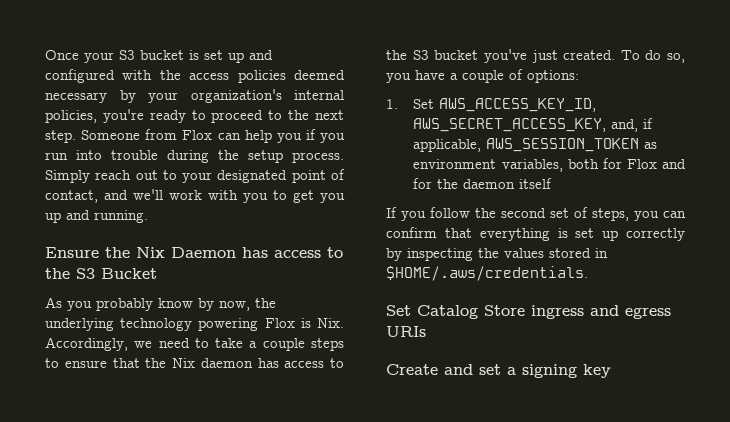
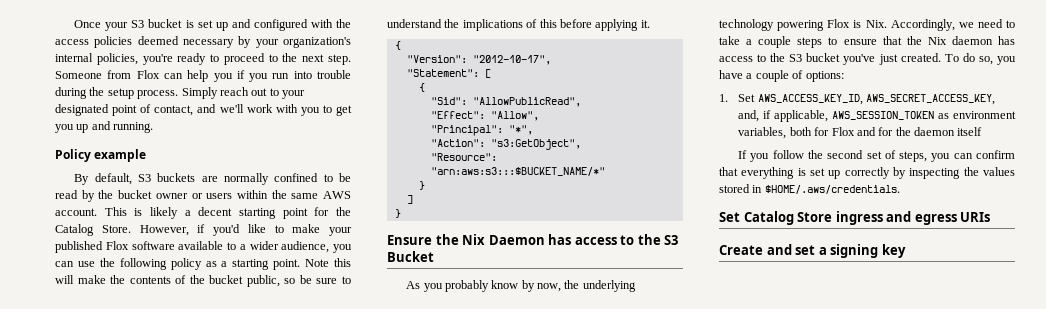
+ Policy example
+ By default, S3 buckets are normally confined to be read by the bucket owner or users within the same AWS account. This is likely a decent starting point for the Catalog Store. However, if you'd like to make your published Flox software available to a wider audience, you can use the following policy as a starting point. Note this will make the contents of the bucket public, so be sure to understand the implications of this before applying it.
+ {
+ "Version": "2012-10-17",
+ "Statement": [
+ {
+ "Sid": "AllowPublicRead",
+ "Effect": "Allow",
+ "Principal": "*",
+ "Action": "s3:GetObject",
+ "Resource": "arn:aws:s3:::$BUCKET_NAME/*"
+ }
+ ]
+ }

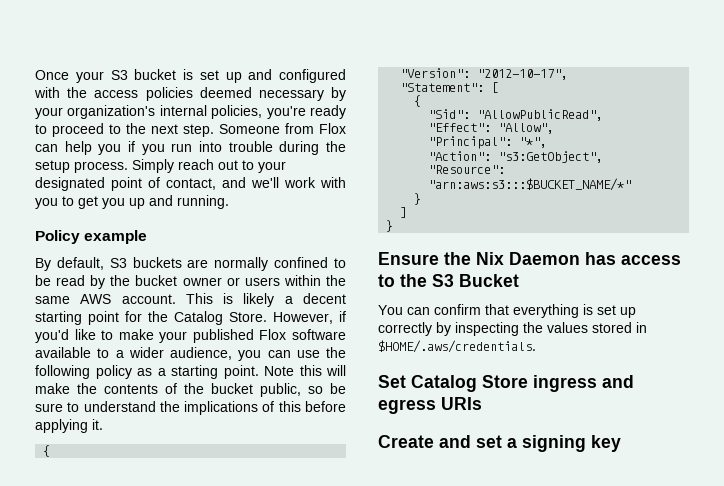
- As you probably know by now, the underlying technology powering Flox is Nix. Accordingly, we need to take a couple steps to ensure that the Nix daemon has access to the S3 bucket you've just created. To do so, you have a couple of options:
- 1. Set AWS_ACCESS_KEY_ID, AWS_SECRET_ACCESS_KEY, and, if applicable, AWS_SESSION_TOKEN as environment variables, both for Flox and for the daemon itself
- If you follow the second set of steps, you can confirm that everything is set up correctly by inspecting the values stored in $HOME/.aws/credentials.
+ You can confirm that everything is set up correctly by inspecting the values stored in $HOME/.aws/credentials.

